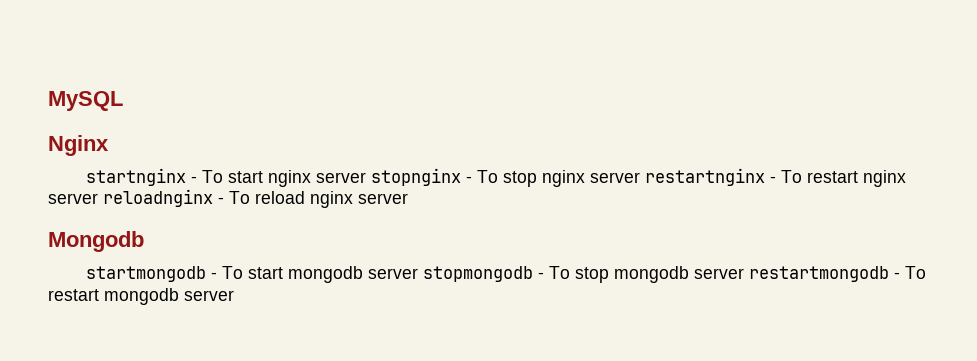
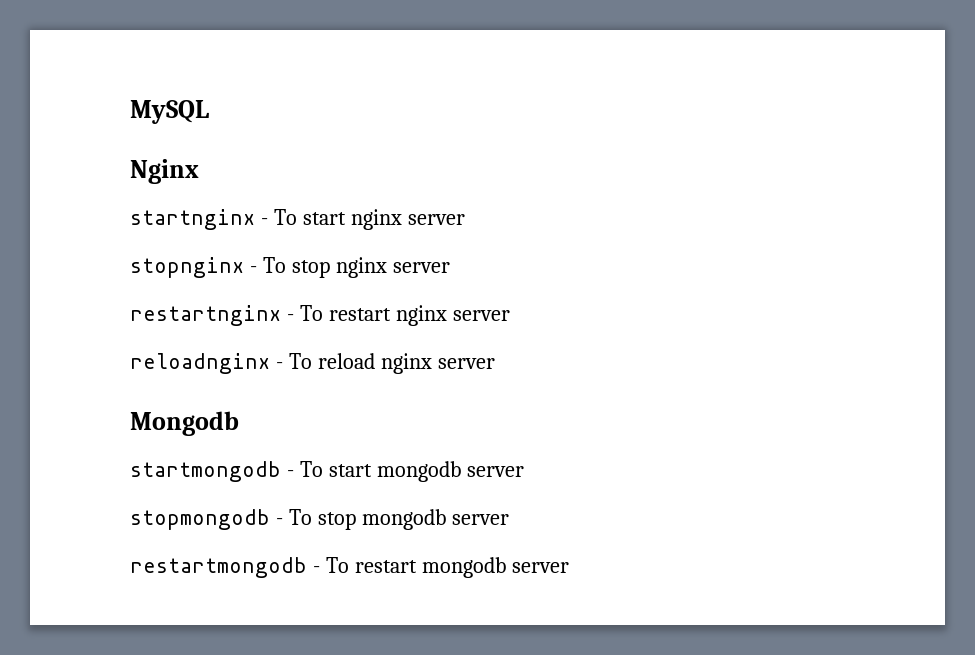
- startnginx - To start nginx server stopnginx - To stop nginx server restartnginx - To restart nginx server reloadnginx - To reload nginx server
+ startnginx - To start nginx server
+ stopnginx - To stop nginx server
+ restartnginx - To restart nginx server
+ reloadnginx - To reload nginx server
- startmongodb - To start mongodb server stopmongodb - To stop mongodb server restartmongodb - To restart mongodb server
+ startmongodb - To start mongodb server
+ stopmongodb - To stop mongodb server
+ restartmongodb - To restart mongodb server

